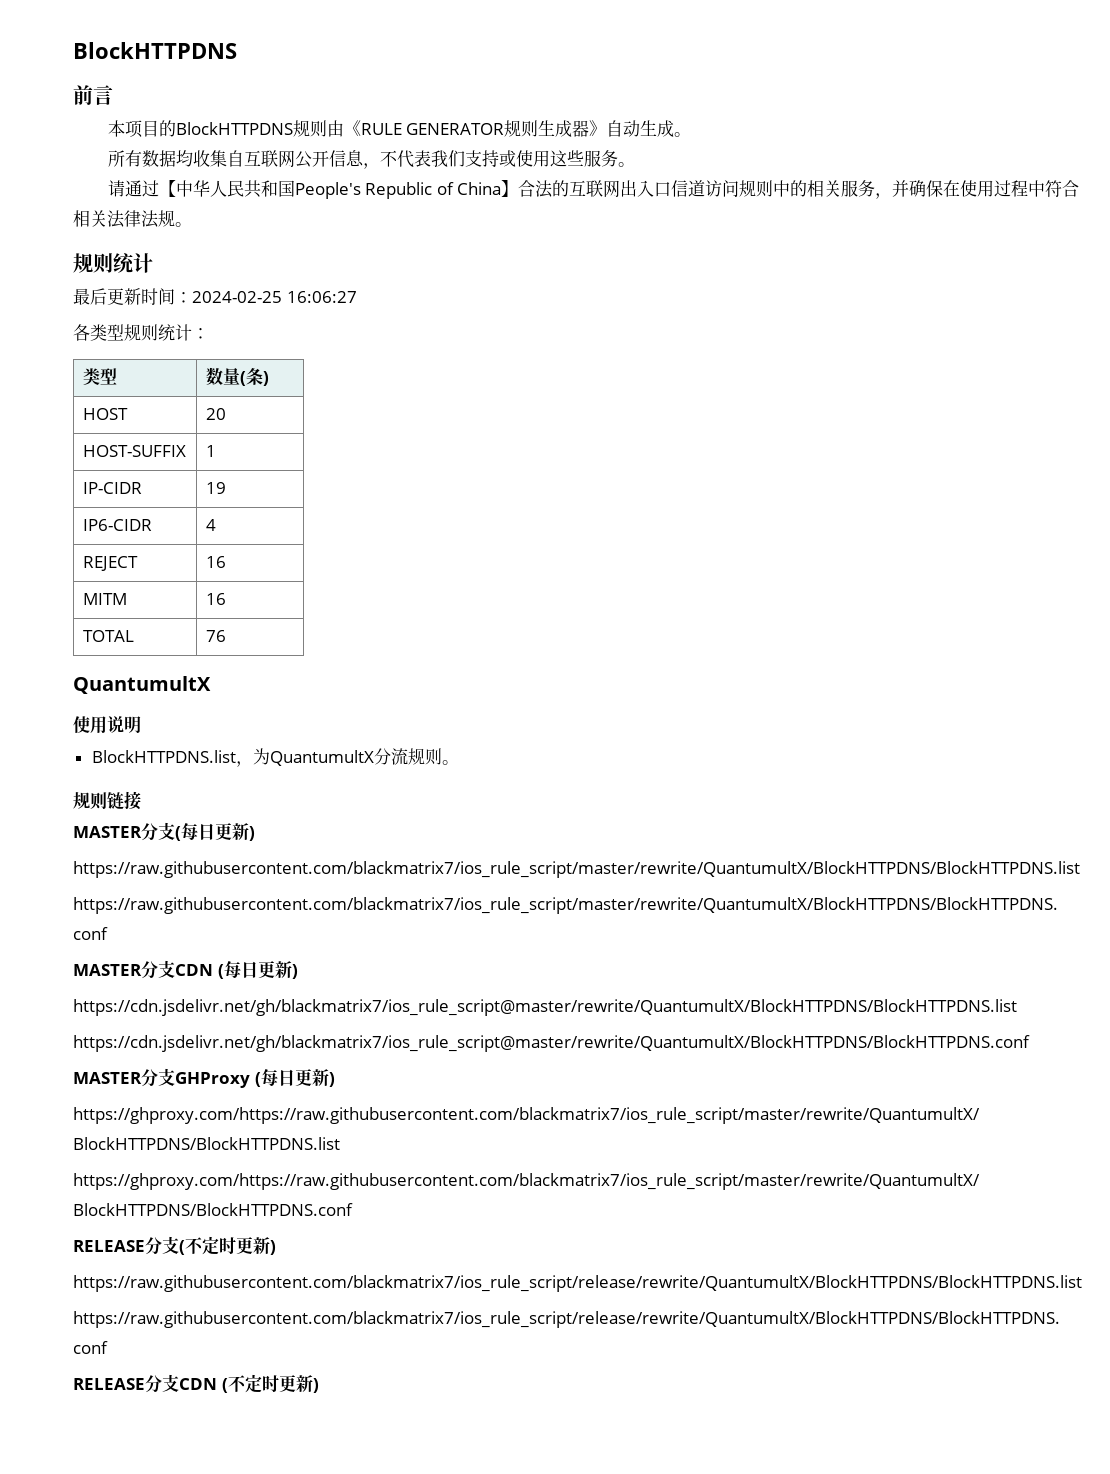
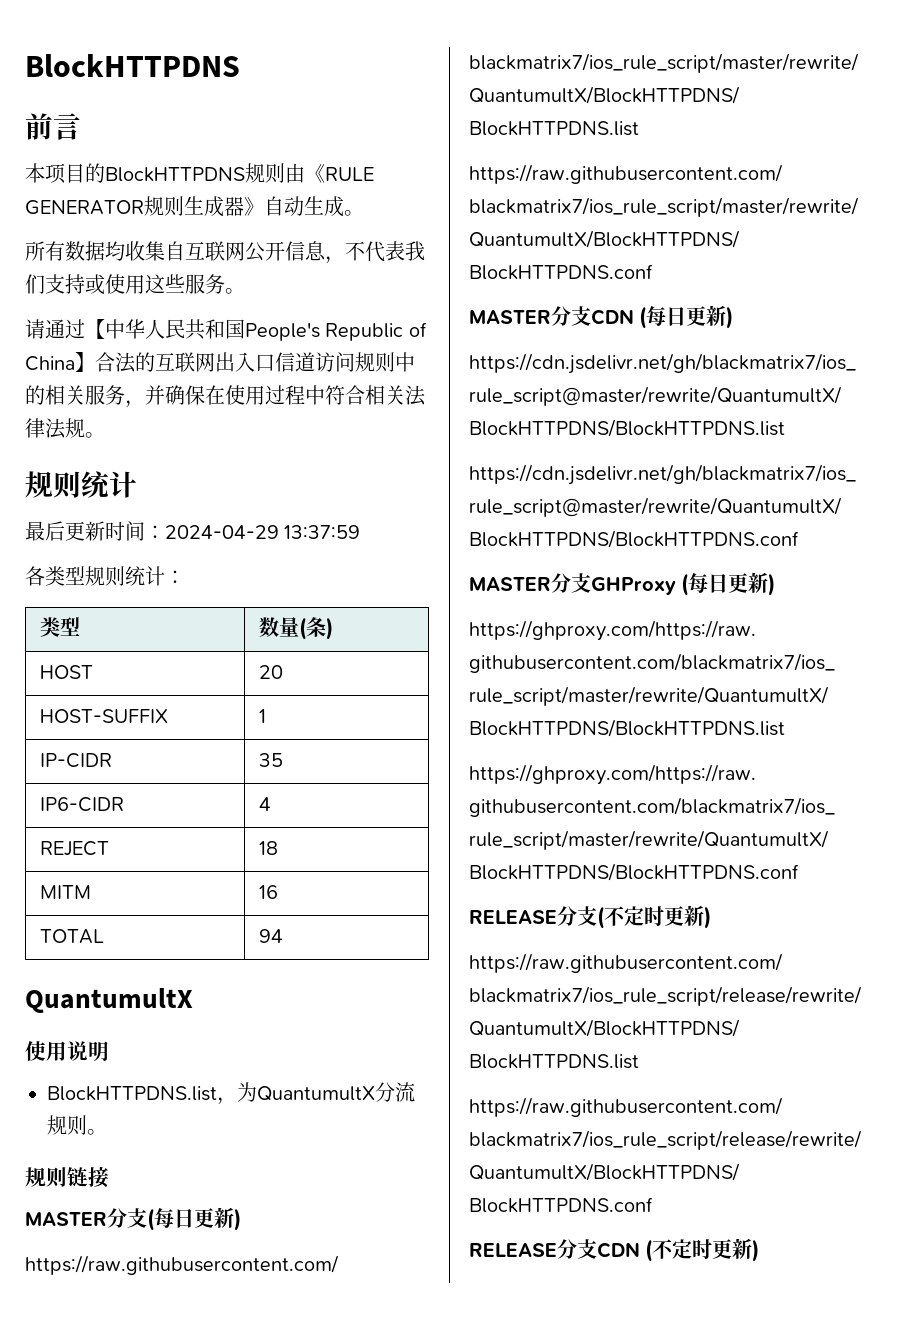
- 最后更新时间：2024-02-25 16:06:27
+ 最后更新时间：2024-04-29 13:37:59
- IP-CIDR | 19
+ IP-CIDR | 35
- REJECT | 16
+ REJECT | 18
- TOTAL | 76
+ TOTAL | 94

